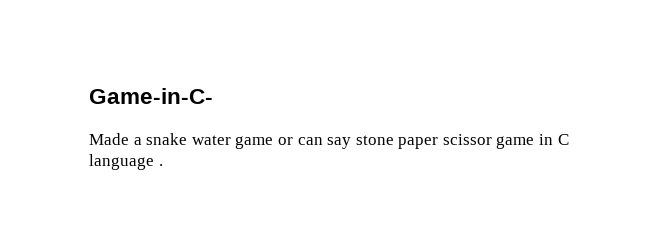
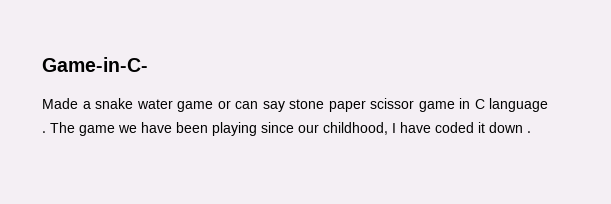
+ The game we have been playing since our childhood, I have coded it down .

